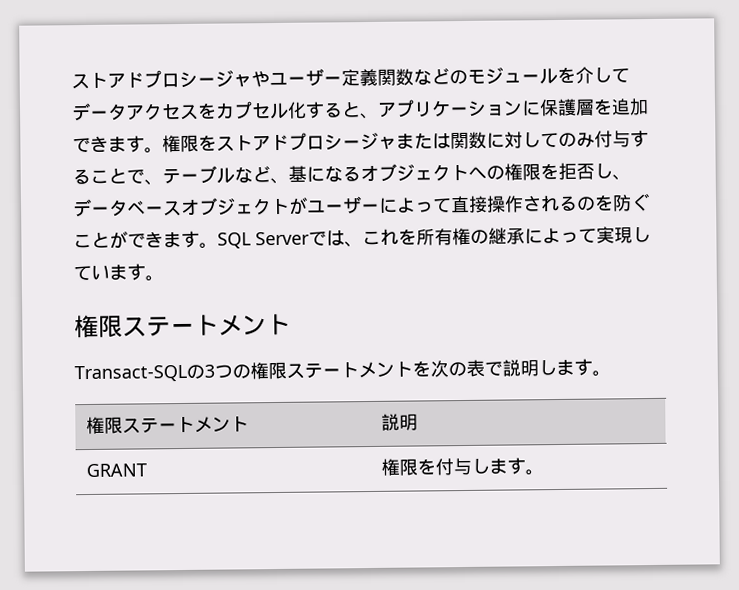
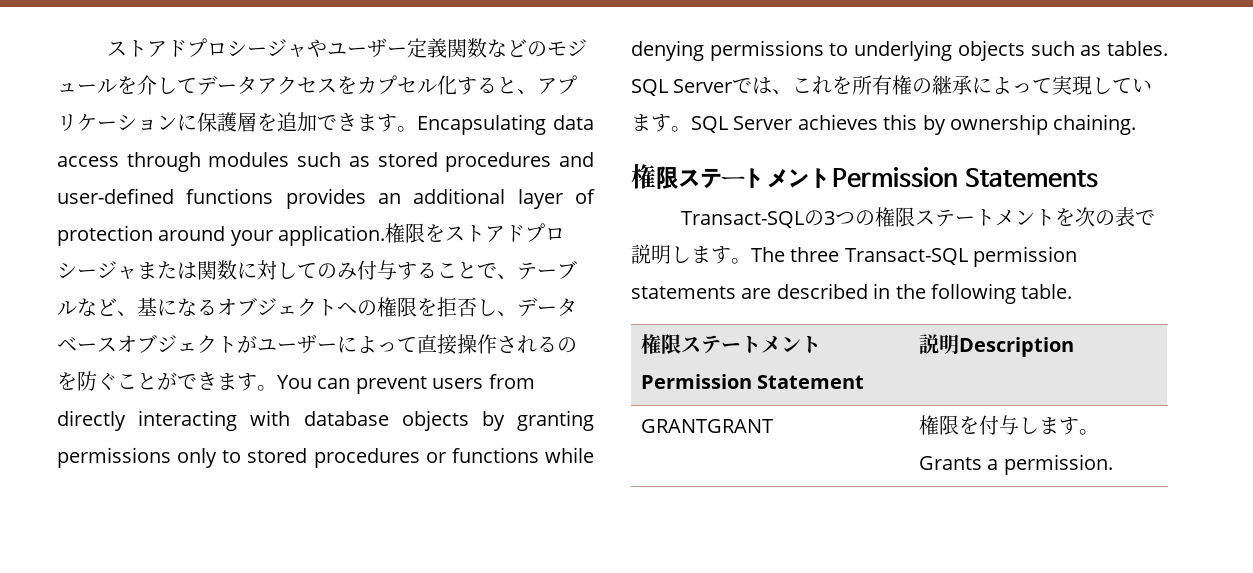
+ Encapsulating data access through modules such as stored procedures and user-defined functions provides an additional layer of protection around your application.
+ You can prevent users from directly interacting with database objects by granting permissions only to stored procedures or functions while denying permissions to underlying objects such as tables.
- SQL Serverでは、これを所有権の継承によって実現しています。
- 権限ステートメント
+ SQL Serverでは、これを所有権の継承によって実現しています。SQL Server achieves this by ownership chaining.
+ 権限ステートメントPermission Statements
- Transact-SQLの3つの権限ステートメントを次の表で説明します。
- 権限ステートメント | 説明
- GRANT | 権限を付与します。
+ Transact-SQLの3つの権限ステートメントを次の表で説明します。The three Transact-SQL permission statements are described in the following table.
+ 権限ステートメントPermission Statement | 説明Description
+ GRANTGRANT | 権限を付与します。Grants a permission.

